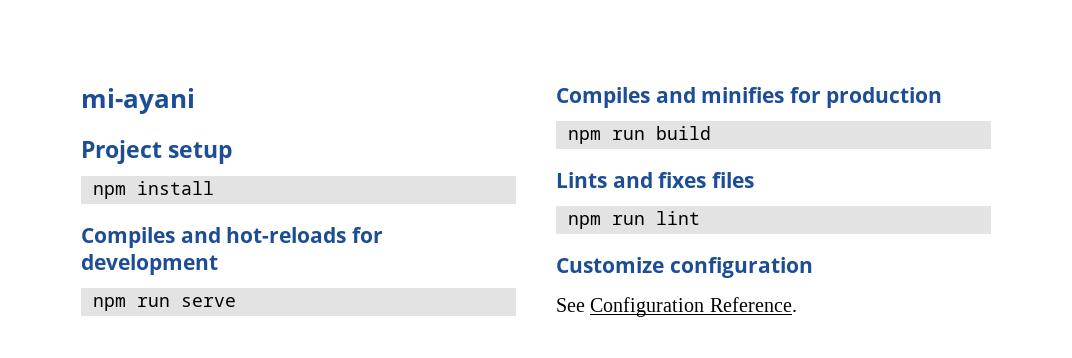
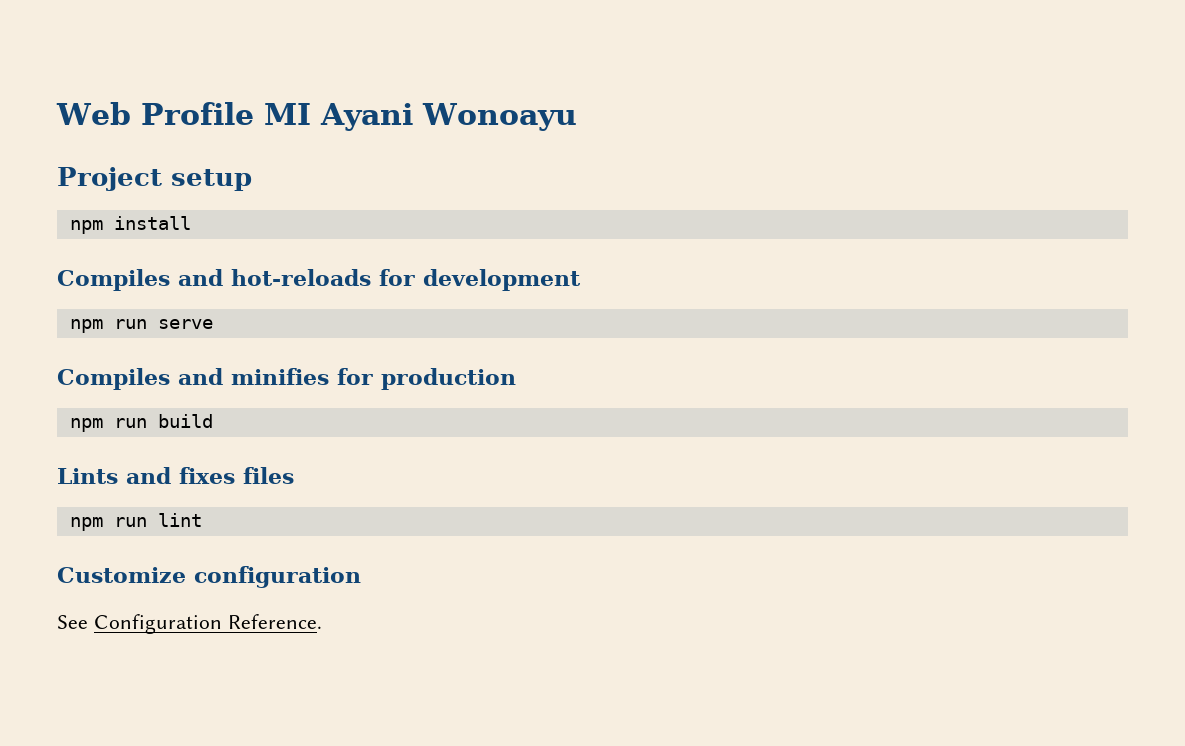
- mi-ayani
+ Web Profile MI Ayani Wonoayu

